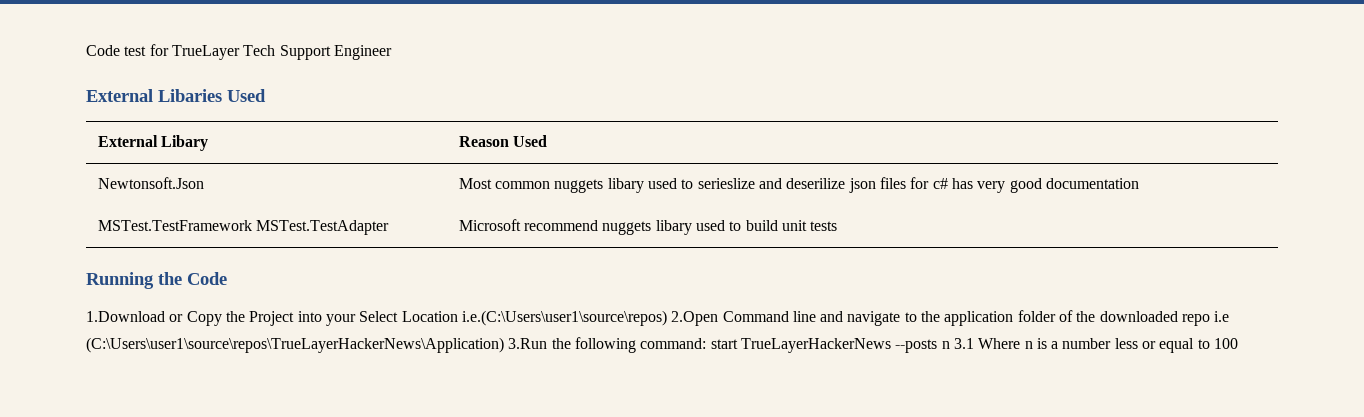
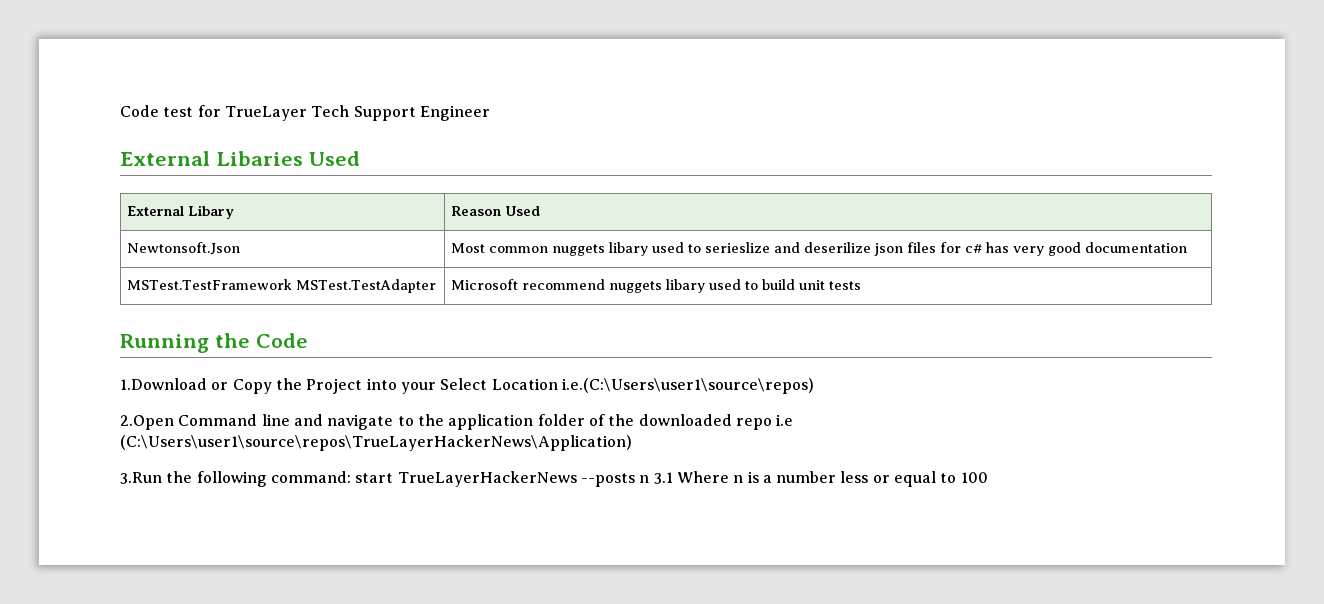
- 1.Download or Copy the Project into your Select Location i.e.(C:\Users\user1\source\repos) 2.Open Command line and navigate to the application folder of the downloaded repo i.e (C:\Users\user1\source\repos\TrueLayerHackerNews\Application) 3.Run the following command: start TrueLayerHackerNews --posts n 3.1 Where n is a number less or equal to 100
+ 1.Download or Copy the Project into your Select Location i.e.(C:\Users\user1\source\repos)
+ 2.Open Command line and navigate to the application folder of the downloaded repo i.e (C:\Users\user1\source\repos\TrueLayerHackerNews\Application)
+ 3.Run the following command: start TrueLayerHackerNews --posts n 3.1 Where n is a number less or equal to 100

